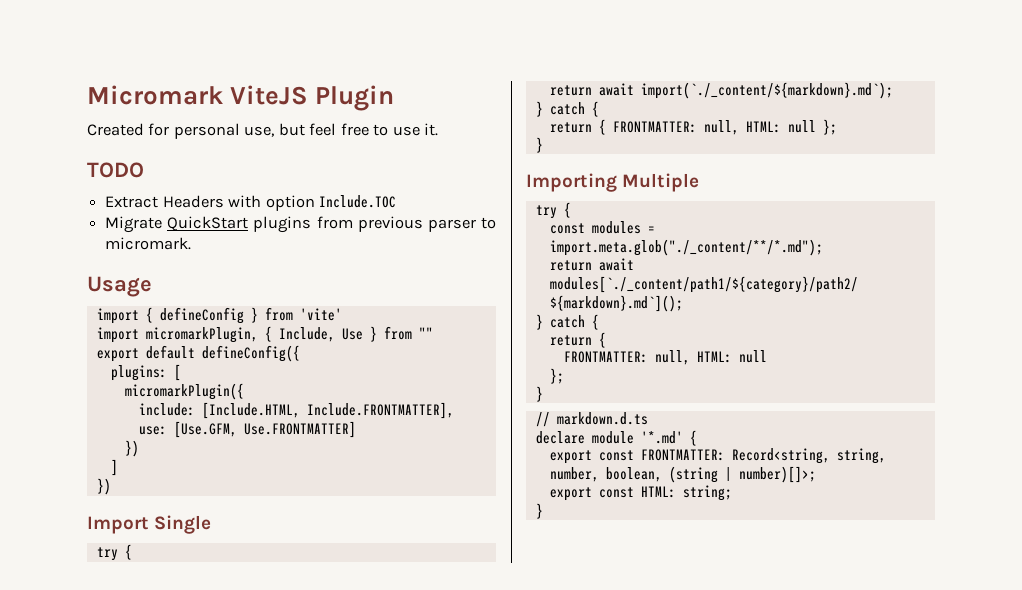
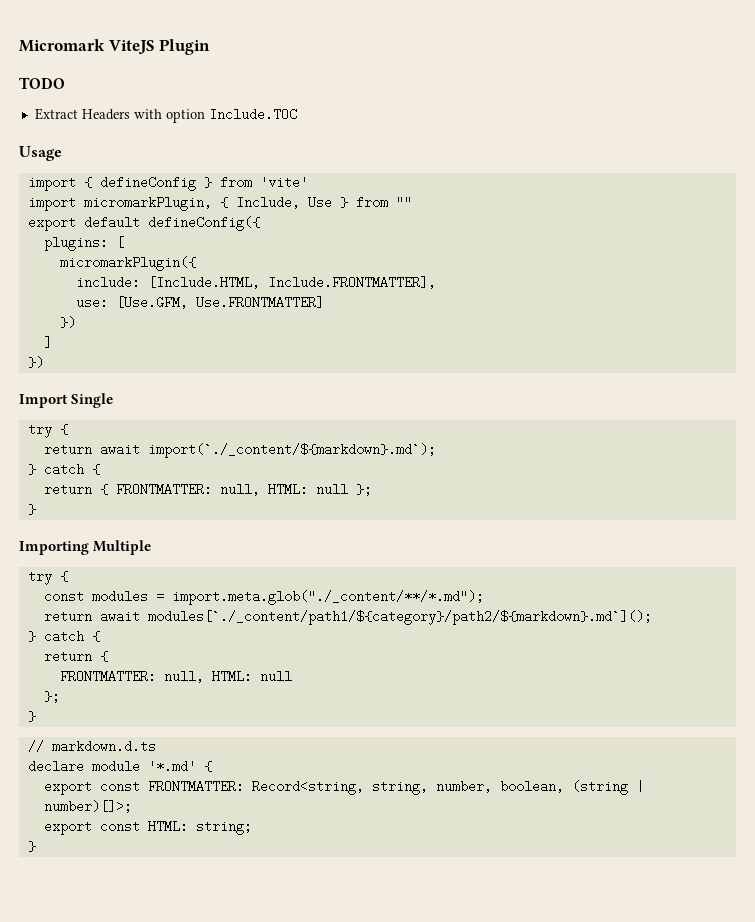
- Created for personal use, but feel free to use it.
- Migrate QuickStart plugins from previous parser to micromark.

